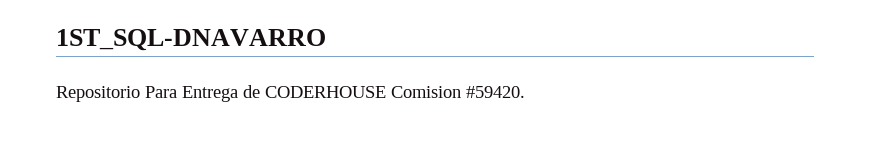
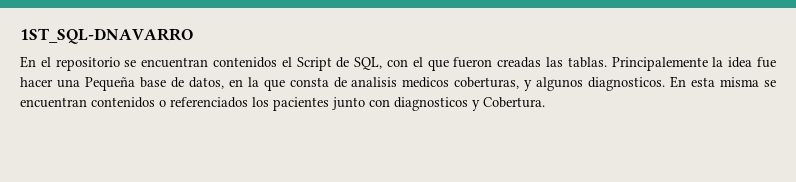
- Repositorio Para Entrega de CODERHOUSE Comision #59420.
+ En el repositorio se encuentran contenidos el Script de SQL, con el que fueron creadas las tablas. Principalemente la idea fue hacer una Pequeña base de datos, en la que consta de analisis medicos coberturas, y algunos diagnosticos. En esta misma se encuentran contenidos o referenciados los pacientes junto con diagnosticos y Cobertura.

